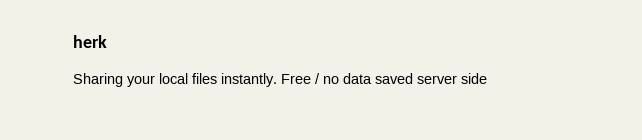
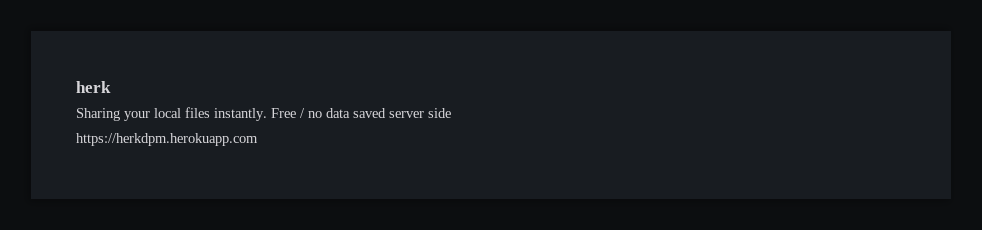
+ https://herkdpm.herokuapp.com

